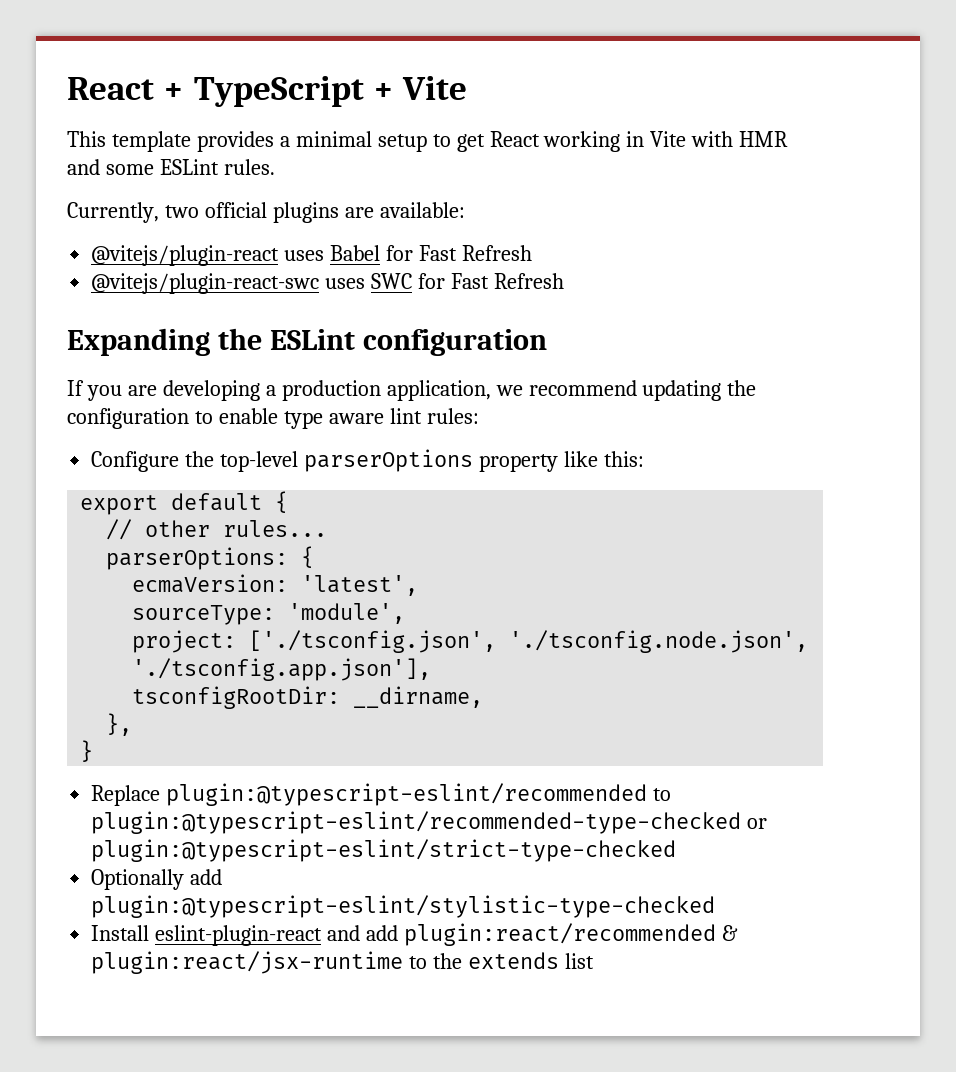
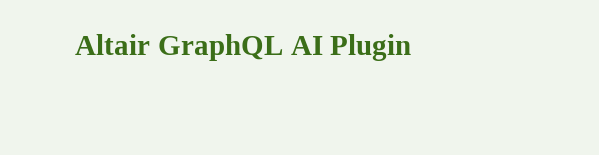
- React + TypeScript + Vite
- This template provides a minimal setup to get React working in Vite with HMR and some ESLint rules.
- Currently, two official plugins are available:
- @vitejs/plugin-react uses Babel for Fast Refresh
- @vitejs/plugin-react-swc uses SWC for Fast Refresh
- Expanding the ESLint configuration
- If you are developing a production application, we recommend updating the configuration to enable type aware lint rules:
- Configure the top-level parserOptions property like this:
- export default {
- // other rules...
- parserOptions: {
- ecmaVersion: 'latest',
- sourceType: 'module',
- project: ['./tsconfig.json', './tsconfig.node.json', './tsconfig.app.json'],
- tsconfigRootDir: __dirname,
- },
- }
- Replace plugin:@typescript-eslint/recommended to plugin:@typescript-eslint/recommended-type-checked or plugin:@typescript-eslint/strict-type-checked
- Optionally add plugin:@typescript-eslint/stylistic-type-checked
- Install eslint-plugin-react and add plugin:react/recommended & plugin:react/jsx-runtime to the extends list
+ Altair GraphQL AI Plugin

